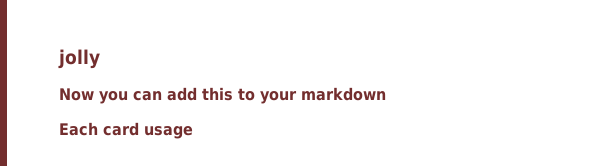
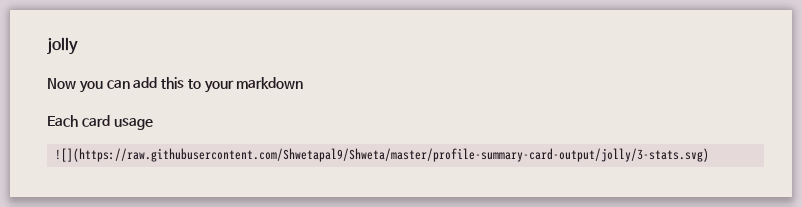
+ ![](https://raw.githubusercontent.com/Shwetapal9/Shweta/master/profile-summary-card-output/jolly/3-stats.svg)

